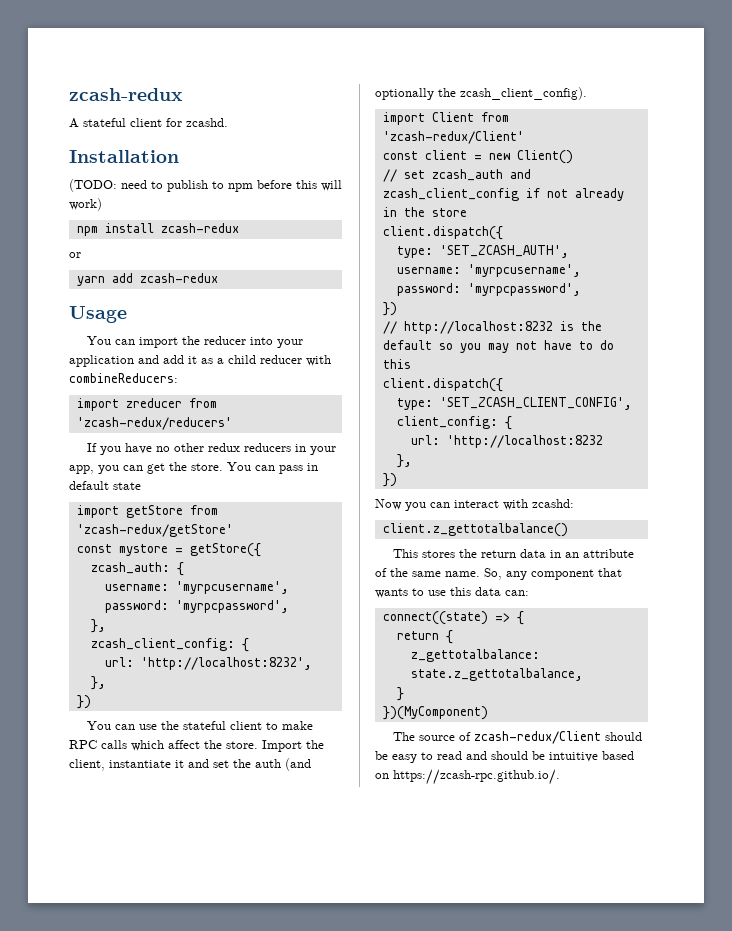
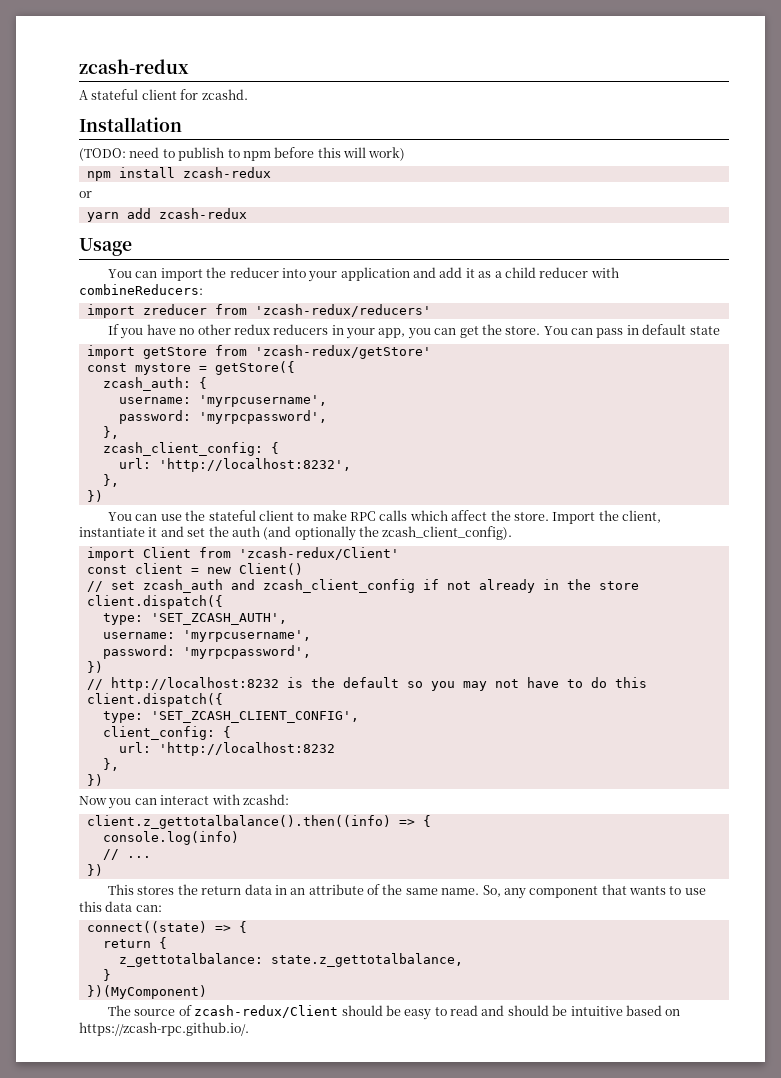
- client.z_gettotalbalance()
+ client.z_gettotalbalance().then((info) => {
+ console.log(info)
+ // ...
+ })

